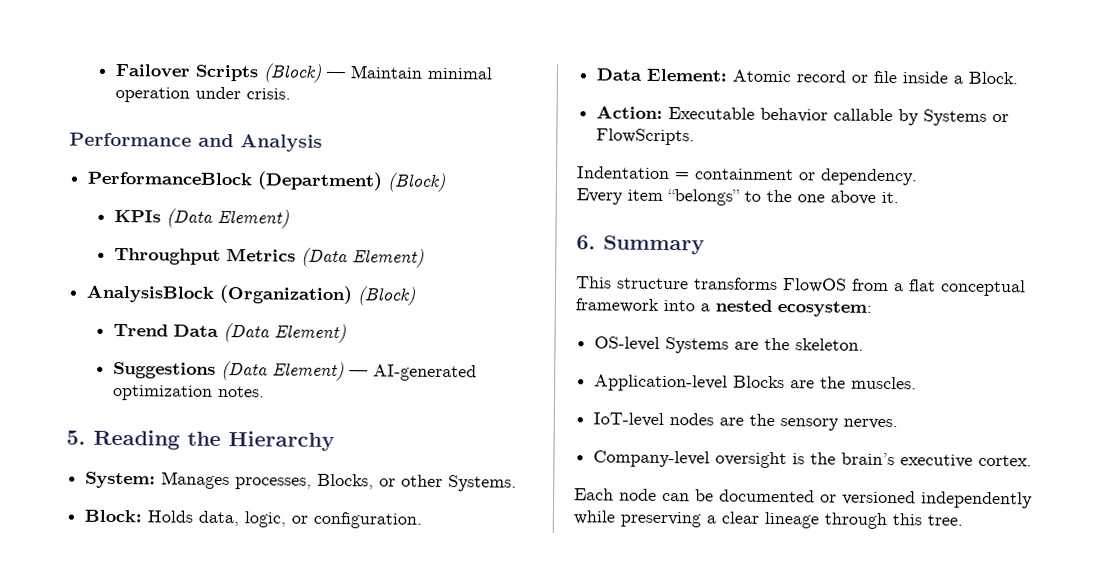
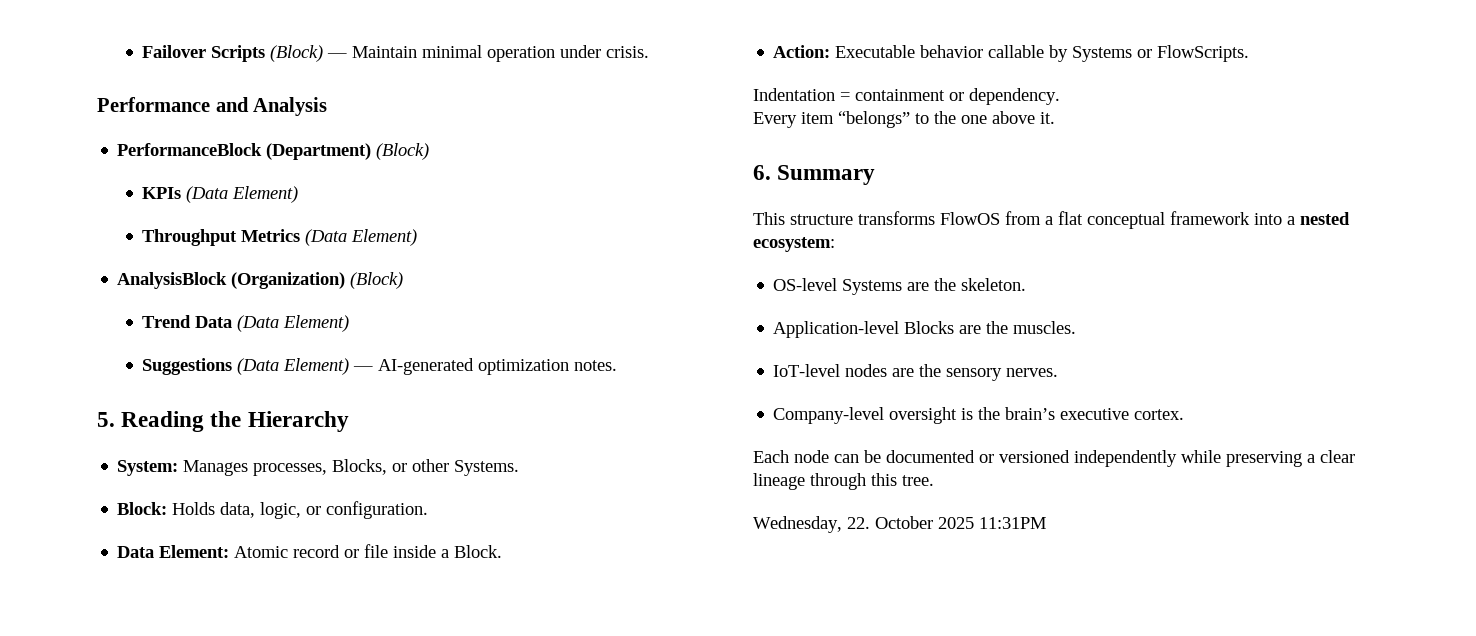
+ Wednesday, 22. October 2025 11:31PM

